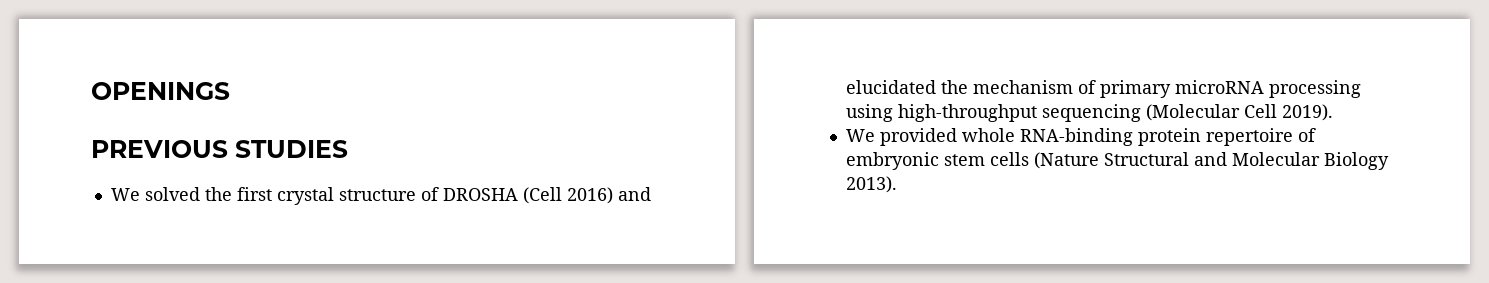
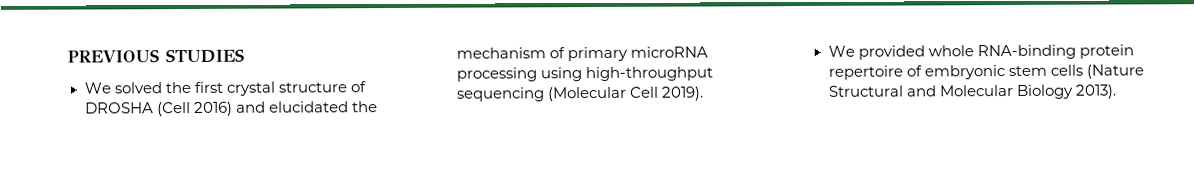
- OPENINGS

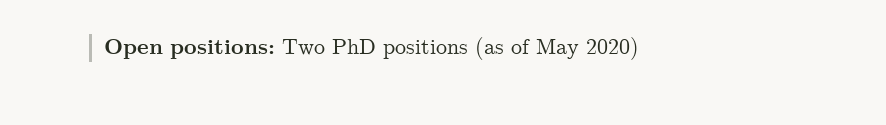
- PREVIOUS STUDIES
- We solved the first crystal structure of DROSHA (Cell 2016) and elucidated the mechanism of primary microRNA processing using high-throughput sequencing (Molecular Cell 2019).
- We provided whole RNA-binding protein repertoire of embryonic stem cells (Nature Structural and Molecular Biology 2013).
+ Open positions: Two PhD positions (as of May 2020)

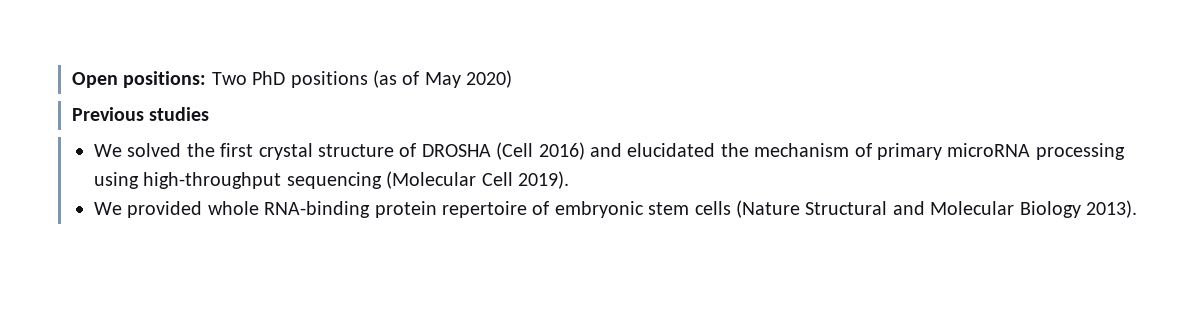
+ Previous studies
+ We solved the first crystal structure of DROSHA (Cell 2016) and elucidated the mechanism of primary microRNA processing using high-throughput sequencing (Molecular Cell 2019).
+ We provided whole RNA-binding protein repertoire of embryonic stem cells (Nature Structural and Molecular Biology 2013).

